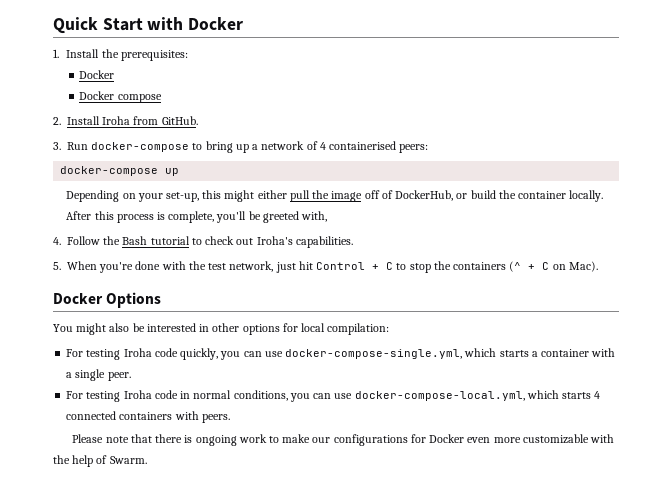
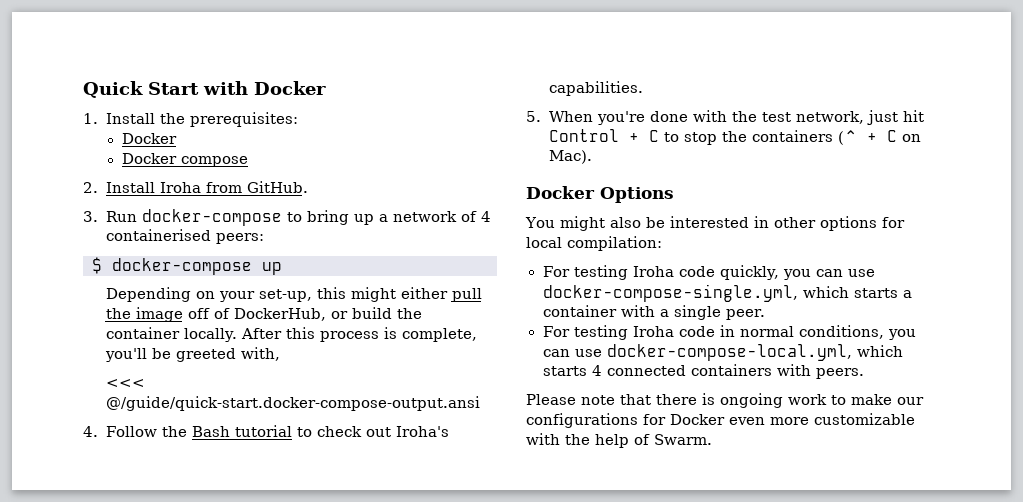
- docker-compose up
+ $ docker-compose up
+ <<< @/guide/quick-start.docker-compose-output.ansi
- 5. When you're done with the test network, just hit Control + C to stop the containers (^ + C on Mac).
+ 5. When you're done with the test network, just hit Control + C to stop the containers (⌃ + C on Mac).

